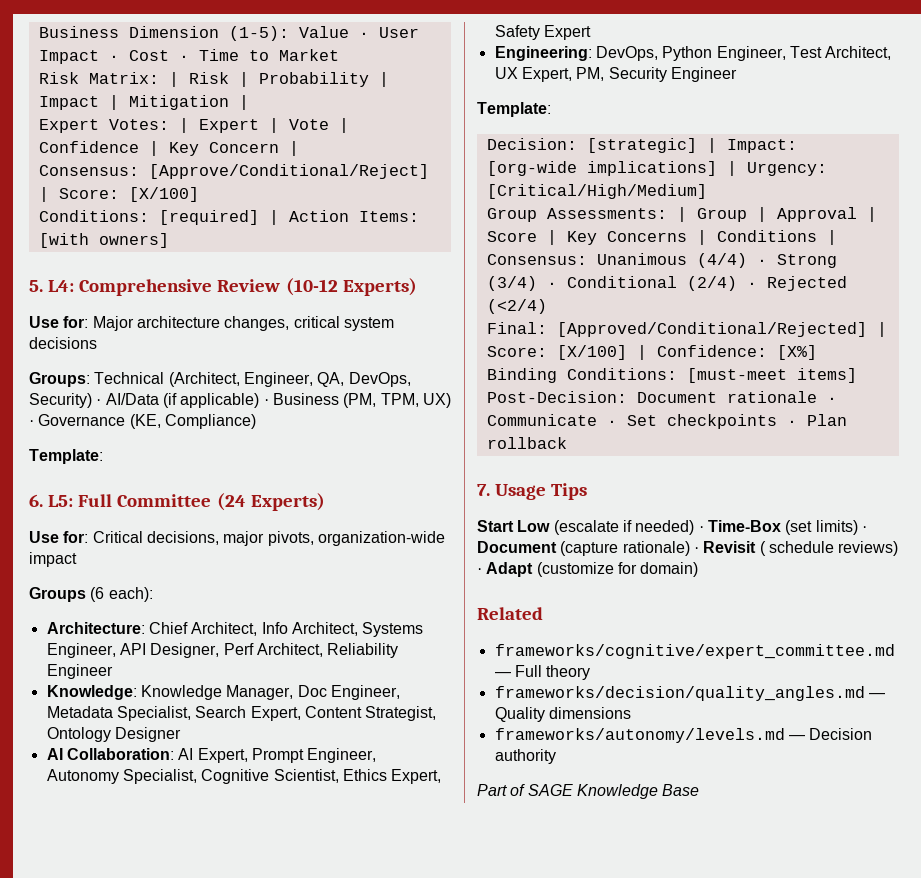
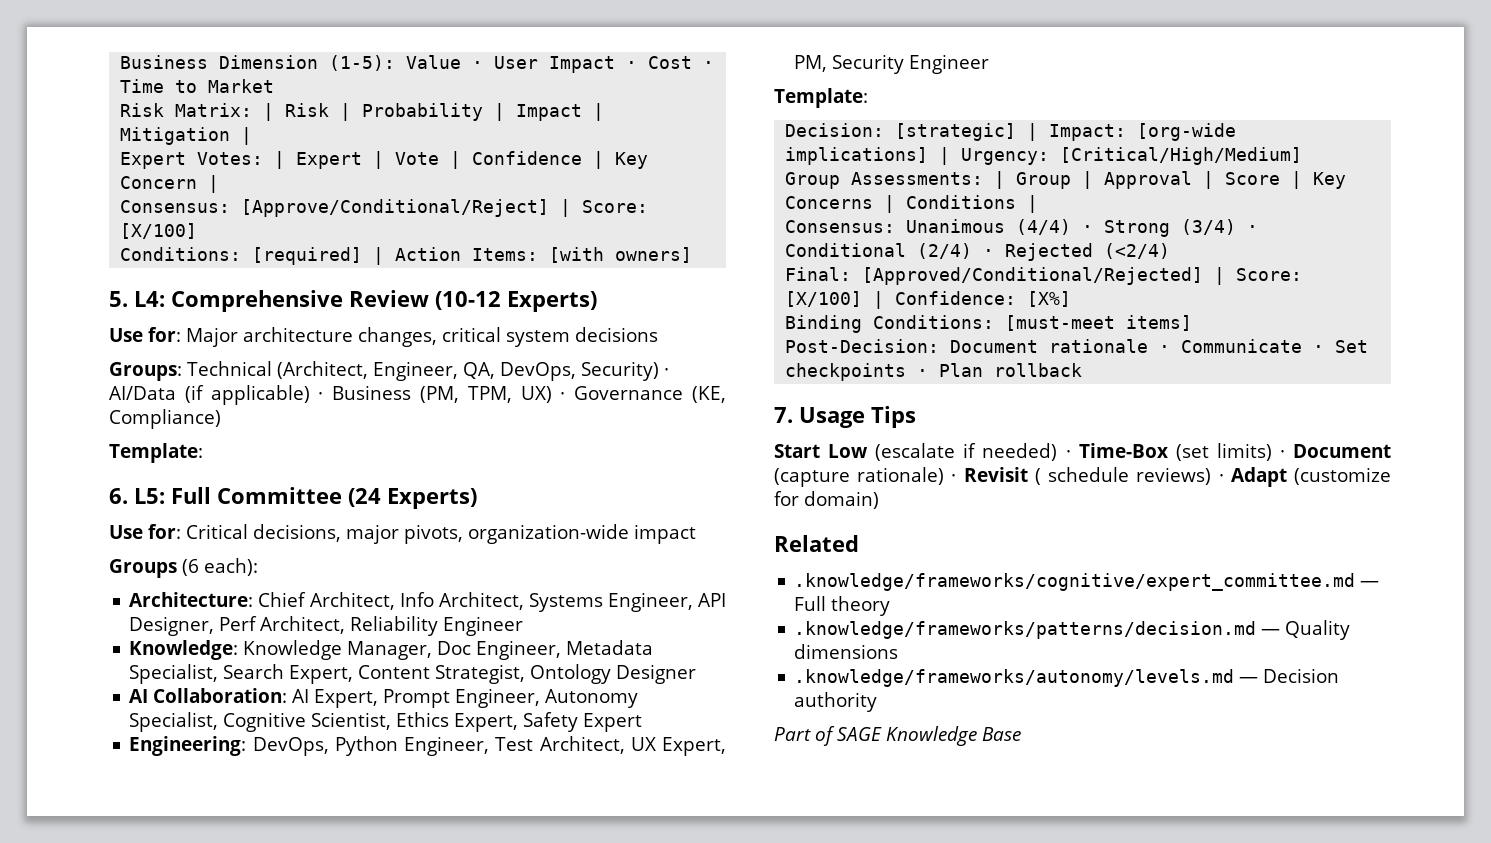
- frameworks/cognitive/expert_committee.md — Full theory
+ .knowledge/frameworks/cognitive/expert_committee.md — Full theory
- frameworks/decision/quality_angles.md — Quality dimensions
+ .knowledge/frameworks/patterns/decision.md — Quality dimensions
- frameworks/autonomy/levels.md — Decision authority
+ .knowledge/frameworks/autonomy/levels.md — Decision authority

